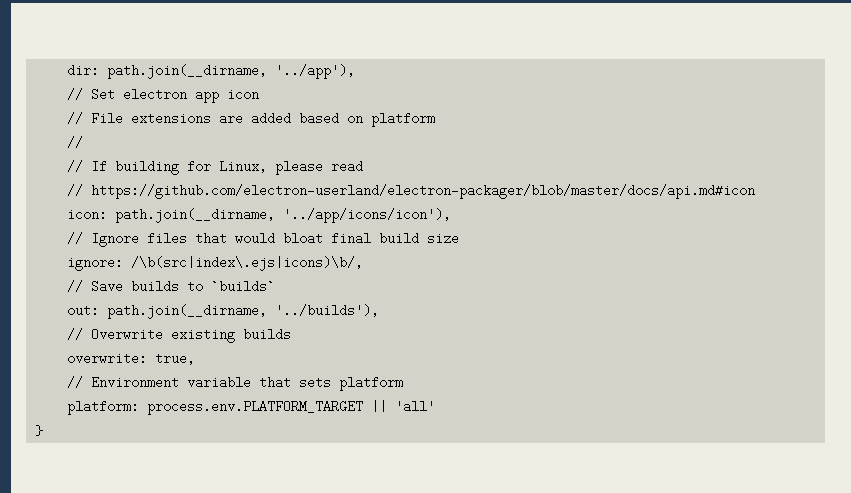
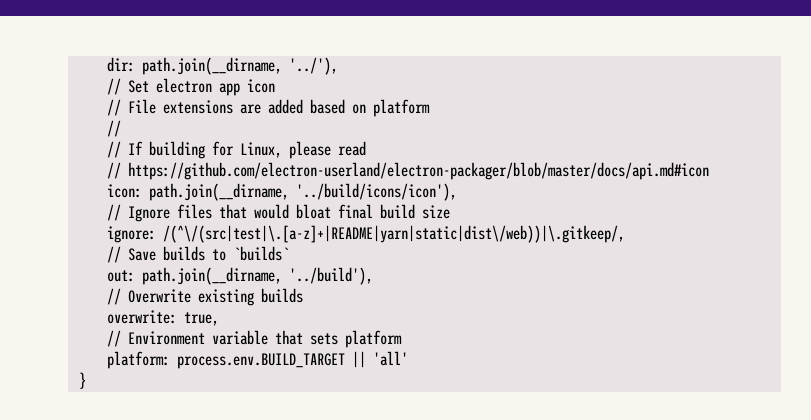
- dir: path.join(__dirname, '../app'),
+ dir: path.join(__dirname, '../'),
- icon: path.join(__dirname, '../app/icons/icon'),
+ icon: path.join(__dirname, '../build/icons/icon'),
- ignore: /\b(src|index\.ejs|icons)\b/,
+ ignore: /(^\/(src|test|\.[a-z]+|README|yarn|static|dist\/web))|\.gitkeep/,
- out: path.join(__dirname, '../builds'),
+ out: path.join(__dirname, '../build'),
- platform: process.env.PLATFORM_TARGET || 'all'
+ platform: process.env.BUILD_TARGET || 'all'

